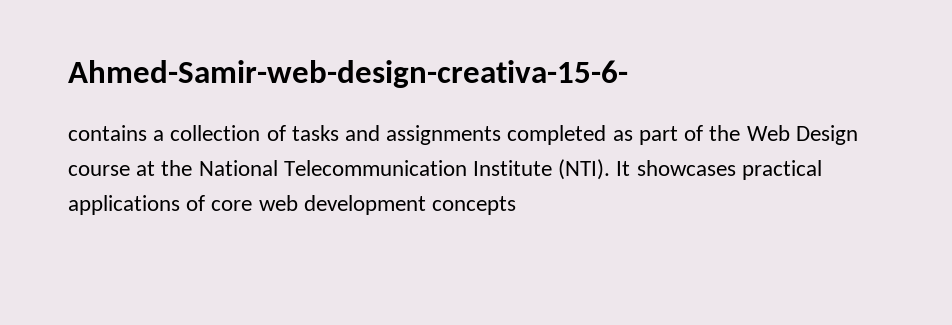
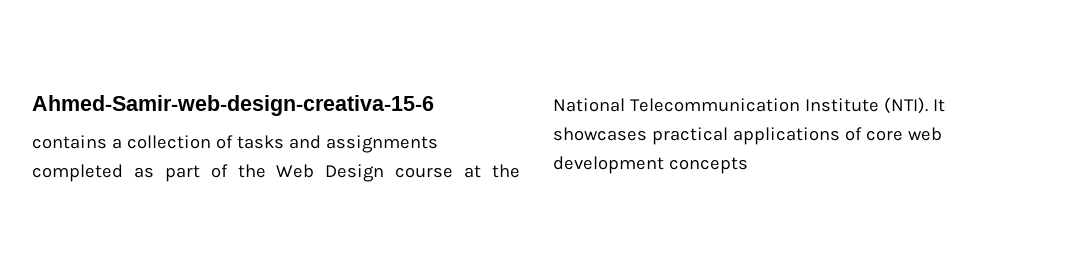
- Ahmed-Samir-web-design-creativa-15-6-
+ Ahmed-Samir-web-design-creativa-15-6

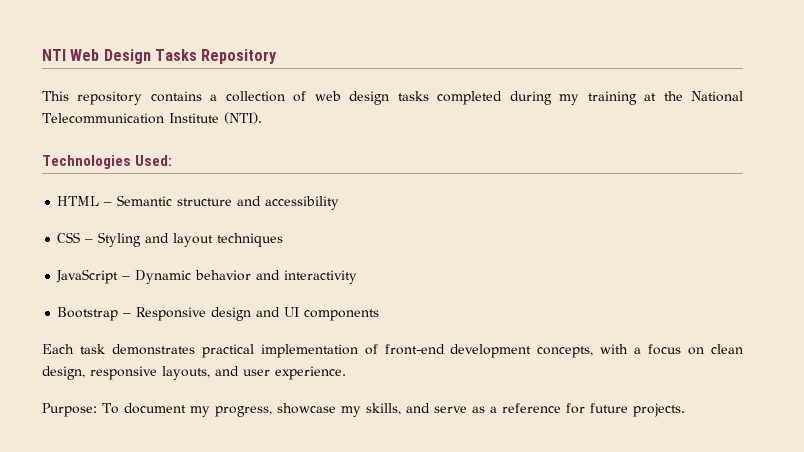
- Ahmed-Samir-web-design-creativa-15-6
- contains a collection of tasks and assignments completed as part of the Web Design course at the National Telecommunication Institute (NTI). It showcases practical applications of core web development concepts
+ NTI Web Design Tasks Repository
+ This repository contains a collection of web design tasks completed during my training at the National Telecommunication Institute (NTI).
+ Technologies Used:
+ HTML – Semantic structure and accessibility
+ CSS – Styling and layout techniques
+ JavaScript – Dynamic behavior and interactivity
+ Bootstrap – Responsive design and UI components
+ Each task demonstrates practical implementation of front-end development concepts, with a focus on clean design, responsive layouts, and user experience.
+ Purpose: To document my progress, showcase my skills, and serve as a reference for future projects.

